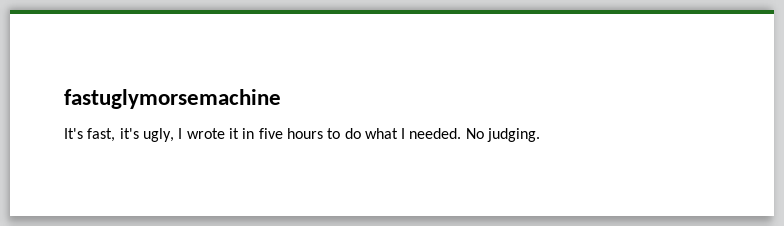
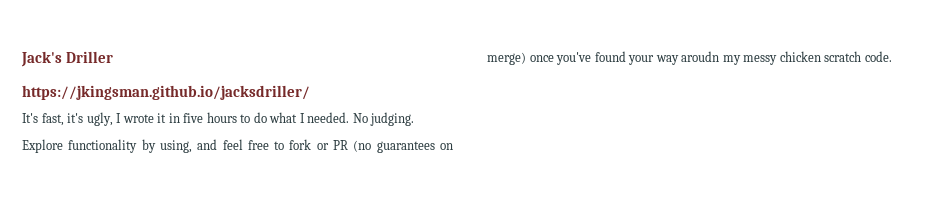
- fastuglymorsemachine
+ Jack's Driller
+ https://jkingsman.github.io/jacksdriller/
+ Explore functionality by using, and feel free to fork or PR (no guarantees on merge) once you've found your way aroudn my messy chicken scratch code.

